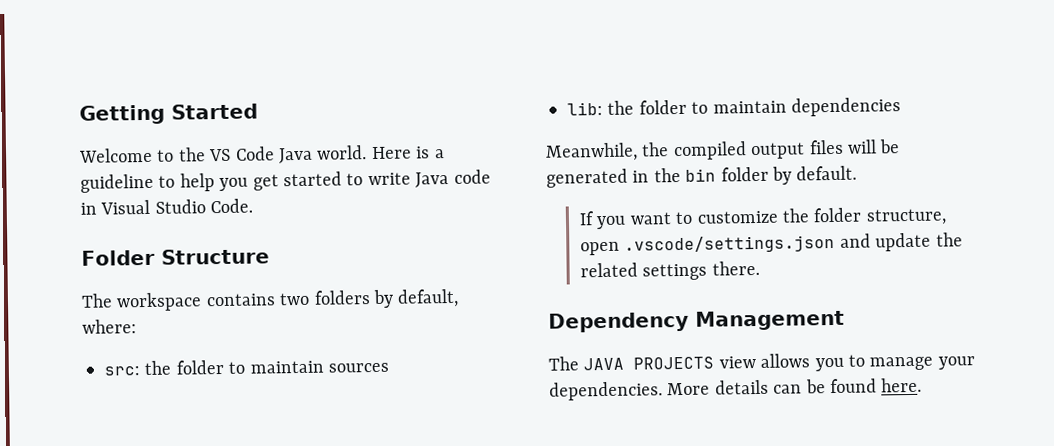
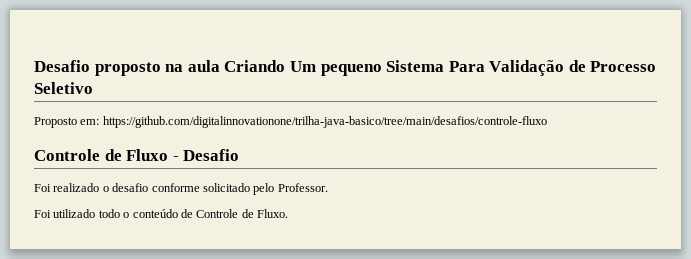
- Getting Started
- Welcome to the VS Code Java world. Here is a guideline to help you get started to write Java code in Visual Studio Code.
- Folder Structure
- The workspace contains two folders by default, where:
- src: the folder to maintain sources
- lib: the folder to maintain dependencies
- Meanwhile, the compiled output files will be generated in the bin folder by default.
- If you want to customize the folder structure, open .vscode/settings.json and update the related settings there.
- Dependency Management
- The JAVA PROJECTS view allows you to manage your dependencies. More details can be found here.
+ Desafio proposto na aula Criando Um pequeno Sistema Para Validação de Processo Seletivo
+ Proposto em: https://github.com/digitalinnovationone/trilha-java-basico/tree/main/desafios/controle-fluxo
+ Controle de Fluxo - Desafio
+ Foi realizado o desafio conforme solicitado pelo Professor.
+ Foi utilizado todo o conteúdo de Controle de Fluxo.

